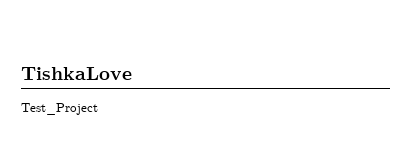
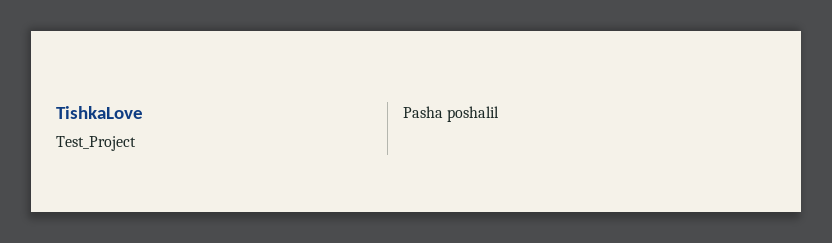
+ Pasha poshalil

